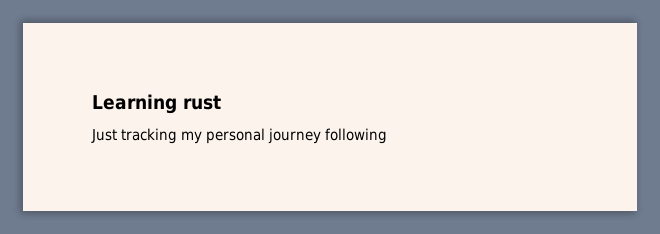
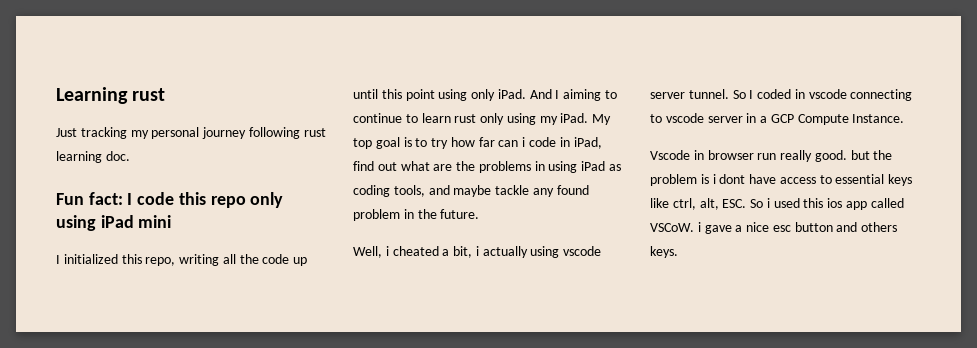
- Just tracking my personal journey following
+ Just tracking my personal journey following rust learning doc.
+ Fun fact: I code this repo only using iPad mini
+ I initialized this repo, writing all the code up until this point using only iPad. And I aiming to continue to learn rust only using my iPad. My top goal is to try how far can i code in iPad, find out what are the problems in using iPad as coding tools, and maybe tackle any found problem in the future.
+ Well, i cheated a bit, i actually using vscode server tunnel. So I coded in vscode connecting to vscode server in a GCP Compute Instance.
+ Vscode in browser run really good. but the problem is i dont have access to essential keys like ctrl, alt, ESC. So i used this ios app called VSCoW. i gave a nice esc button and others keys.

